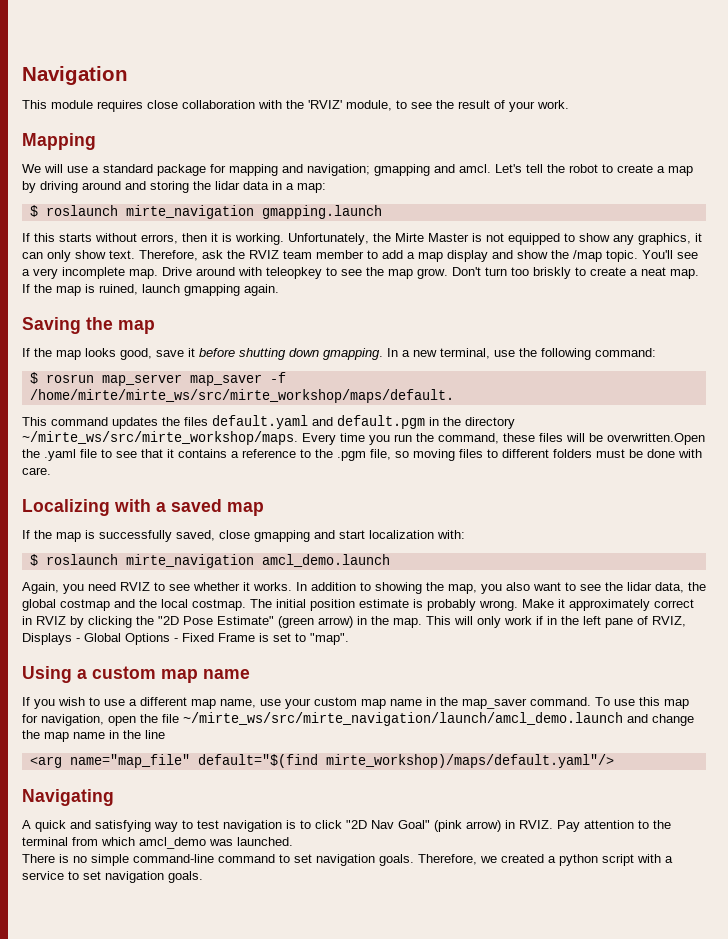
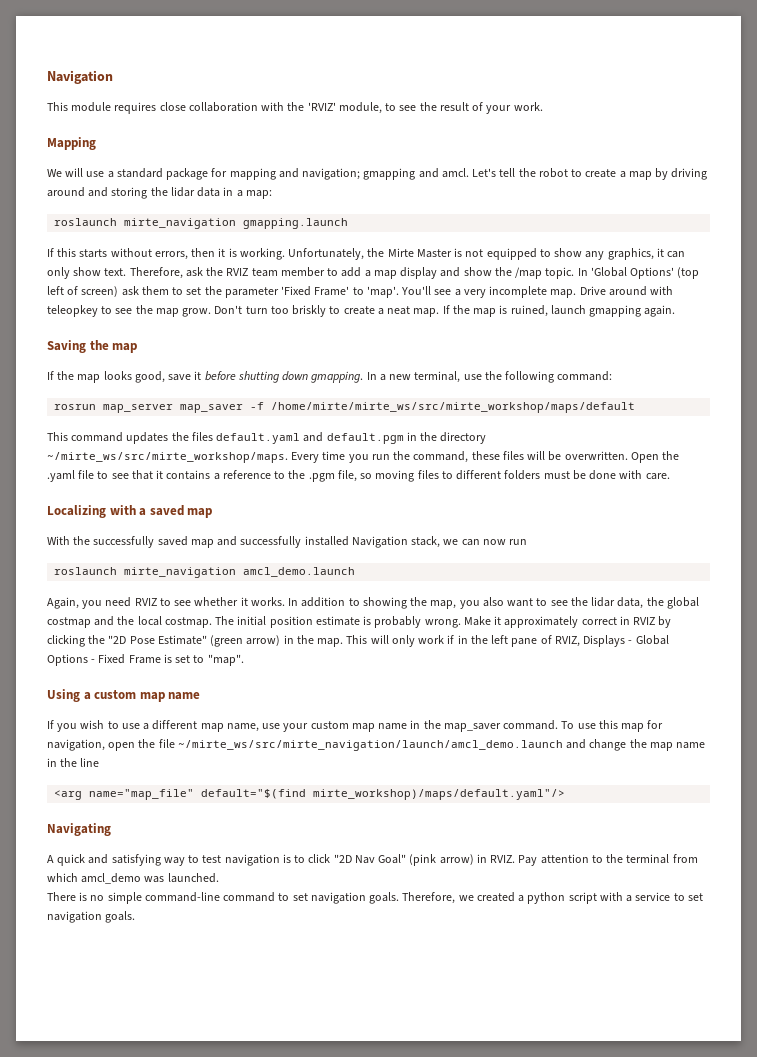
- $ roslaunch mirte_navigation gmapping.launch
+ roslaunch mirte_navigation gmapping.launch
+ In 'Global Options' (top left of screen) ask them to set the parameter 'Fixed Frame' to 'map'.
- $ rosrun map_server map_saver -f /home/mirte/mirte_ws/src/mirte_workshop/maps/default.
+ rosrun map_server map_saver -f /home/mirte/mirte_ws/src/mirte_workshop/maps/default
- Every time you run the command, these files will be overwritten.Open the .yaml file to see that it contains a reference to the .pgm file, so moving files to different folders must be done with care.
+ Every time you run the command, these files will be overwritten. Open the .yaml file to see that it contains a reference to the .pgm file, so moving files to different folders must be done with care.
- If the map is successfully saved, close gmapping and start localization with:
- $ roslaunch mirte_navigation amcl_demo.launch
+ With the successfully saved map and successfully installed Navigation stack, we can now run
+ roslaunch mirte_navigation amcl_demo.launch

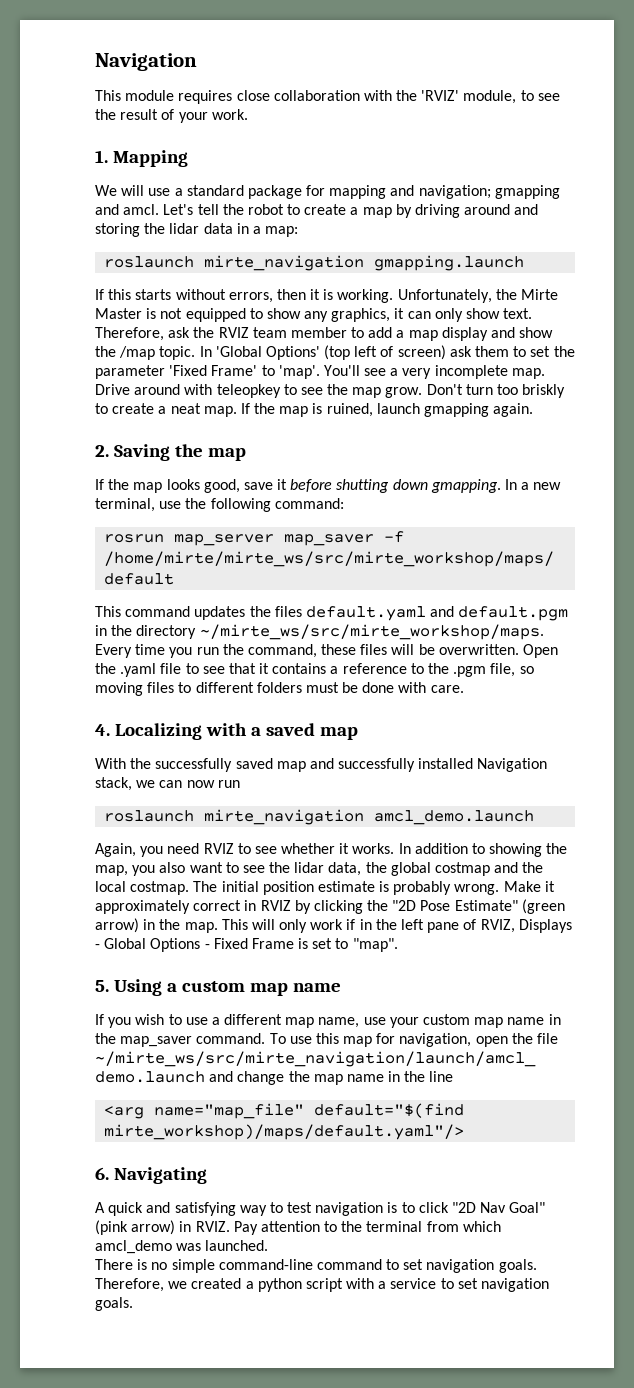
- Mapping
+ 1. Mapping
- Saving the map
+ 2. Saving the map
- Localizing with a saved map
+ 4. Localizing with a saved map
- Using a custom map name
+ 5. Using a custom map name
- Navigating
+ 6. Navigating

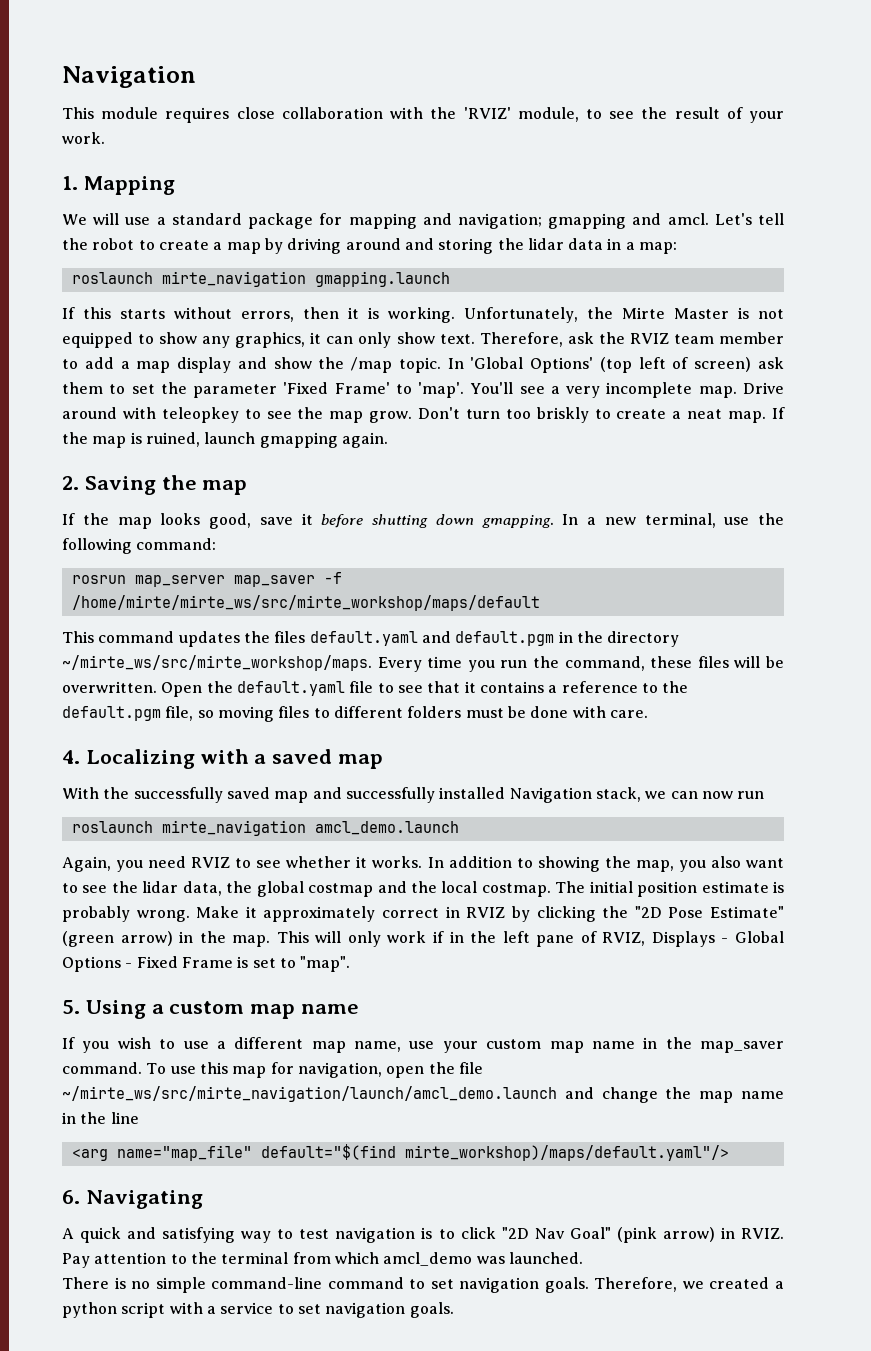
- Open the .yaml file to see that it contains a reference to the .pgm file, so moving files to different folders must be done with care.
+ Open the default.yaml file to see that it contains a reference to the default.pgm file, so moving files to different folders must be done with care.

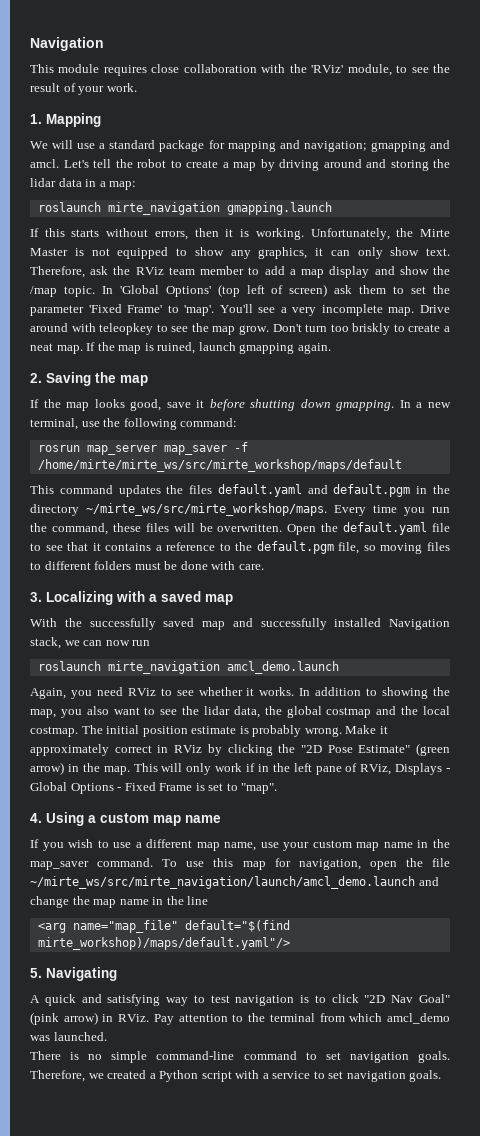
- This module requires close collaboration with the 'RVIZ' module, to see the result of your work.
+ This module requires close collaboration with the 'RViz' module, to see the result of your work.
- Therefore, ask the RVIZ team member to add a map display and show the /map topic.
+ Therefore, ask the RViz team member to add a map display and show the /map topic.
- 4. Localizing with a saved map
+ 3. Localizing with a saved map
- Again, you need RVIZ to see whether it works.
+ Again, you need RViz to see whether it works.
- Make it approximately correct in RVIZ by clicking the "2D Pose Estimate" (green arrow) in the map.
+ Make it approximately correct in RViz by clicking the "2D Pose Estimate" (green arrow) in the map.
- This will only work if in the left pane of RVIZ, Displays - Global Options - Fixed Frame is set to "map".
+ This will only work if in the left pane of RViz, Displays - Global Options - Fixed Frame is set to "map".
- 5. Using a custom map name
+ 4. Using a custom map name
- 6. Navigating
+ 5. Navigating
- A quick and satisfying way to test navigation is to click "2D Nav Goal" (pink arrow) in RVIZ.
+ A quick and satisfying way to test navigation is to click "2D Nav Goal" (pink arrow) in RViz.
- Therefore, we created a python script with a service to set navigation goals.
+ Therefore, we created a Python script with a service to set navigation goals.

